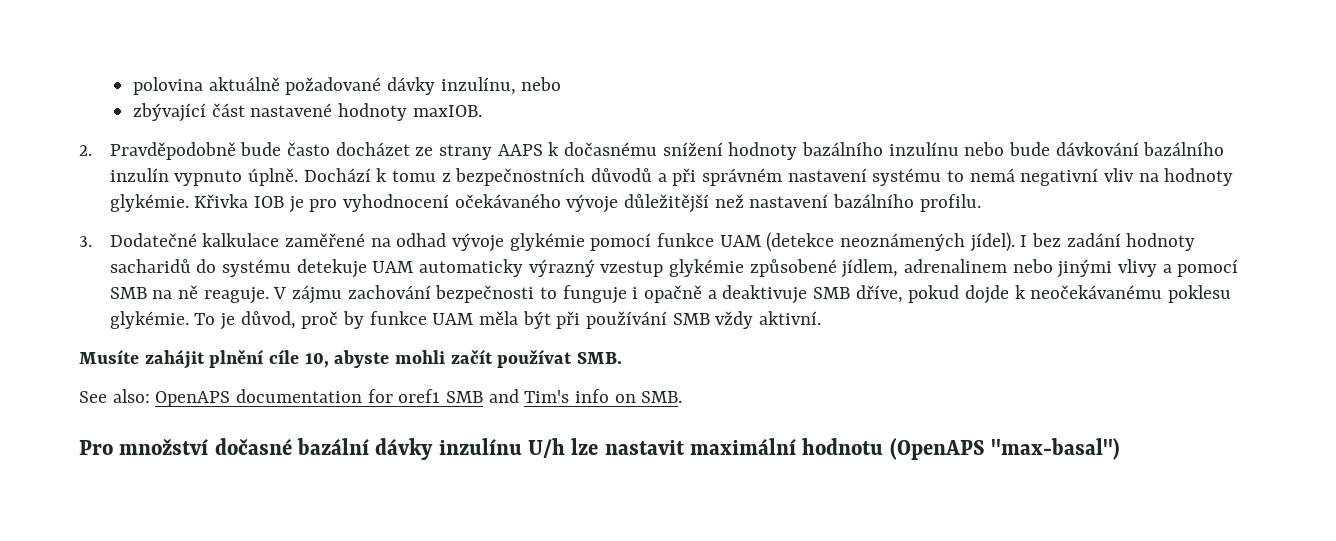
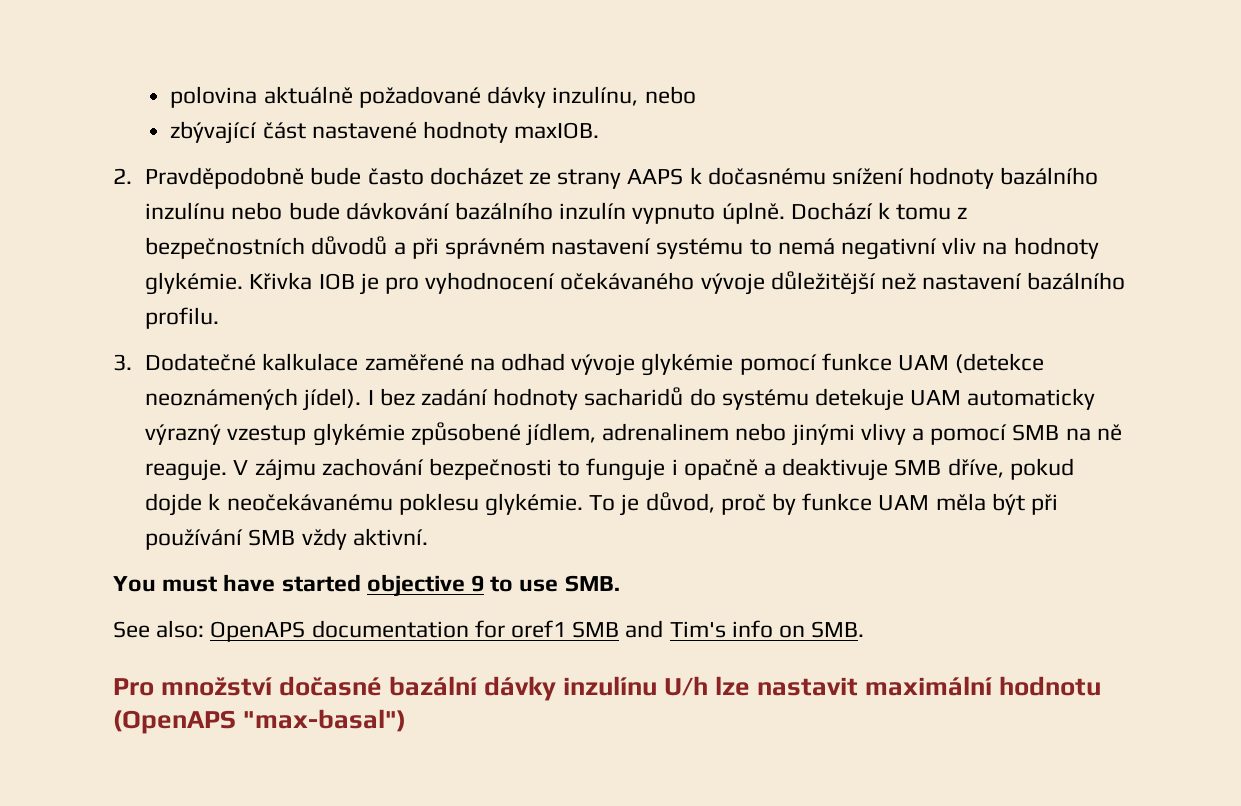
- Musíte zahájit plnění cíle 10, abyste mohli začít používat SMB.
+ You must have started objective 9 to use SMB.

